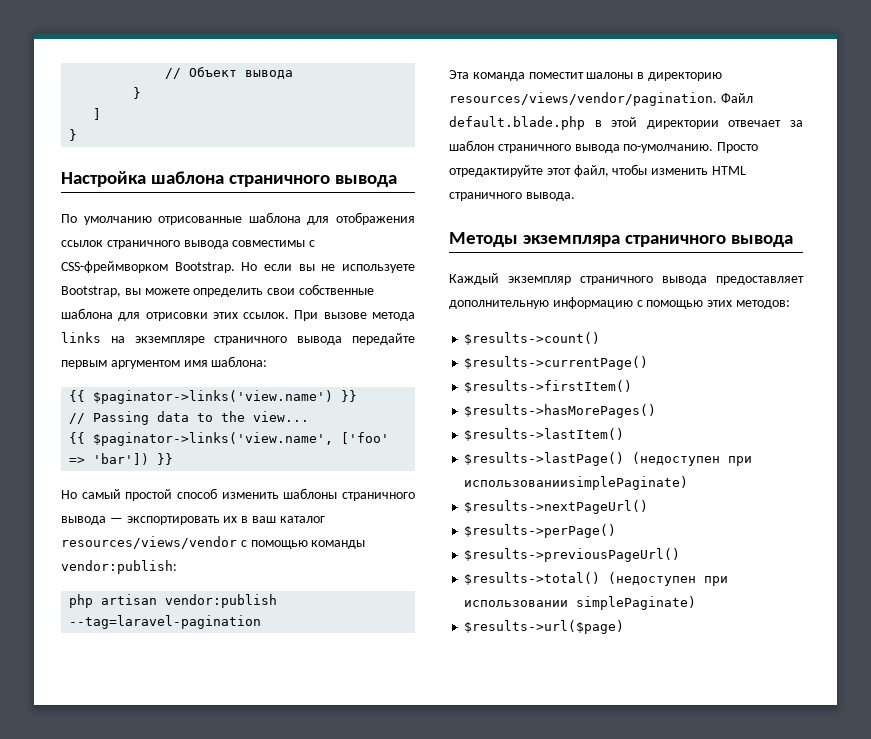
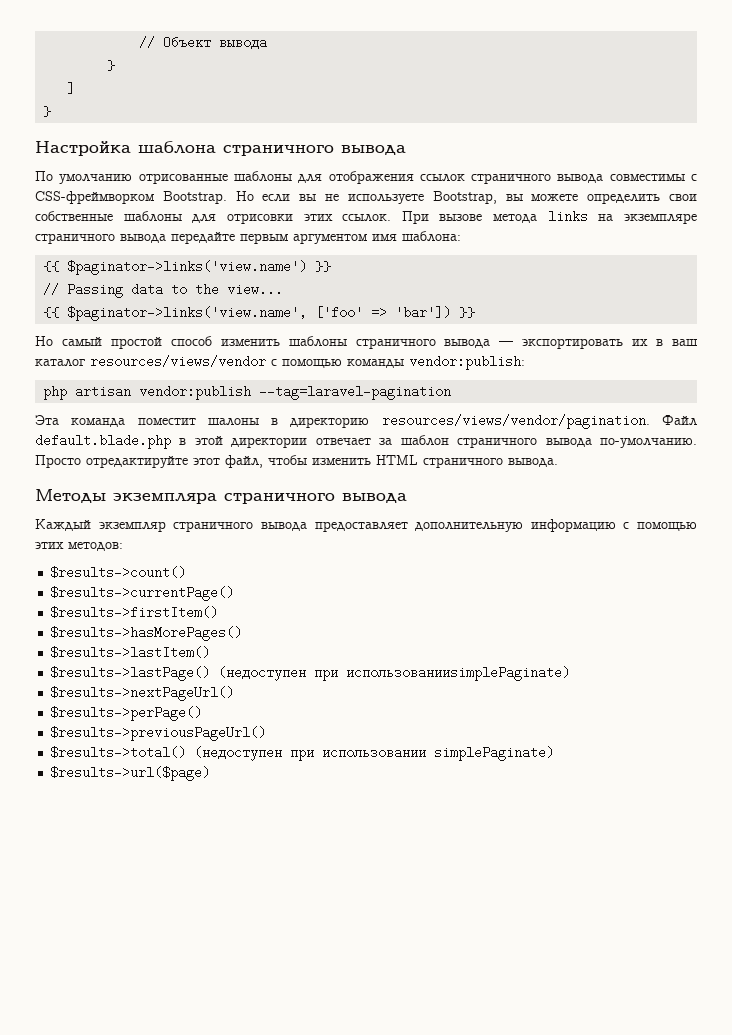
- По умолчанию отрисованные шаблона для отображения ссылок страничного вывода совместимы с CSS-фреймворком Bootstrap.
+ По умолчанию отрисованные шаблоны для отображения ссылок страничного вывода совместимы с CSS-фреймворком Bootstrap.
- Но если вы не используете Bootstrap, вы можете определить свои собственные шаблона для отрисовки этих ссылок.
+ Но если вы не используете Bootstrap, вы можете определить свои собственные шаблоны для отрисовки этих ссылок.

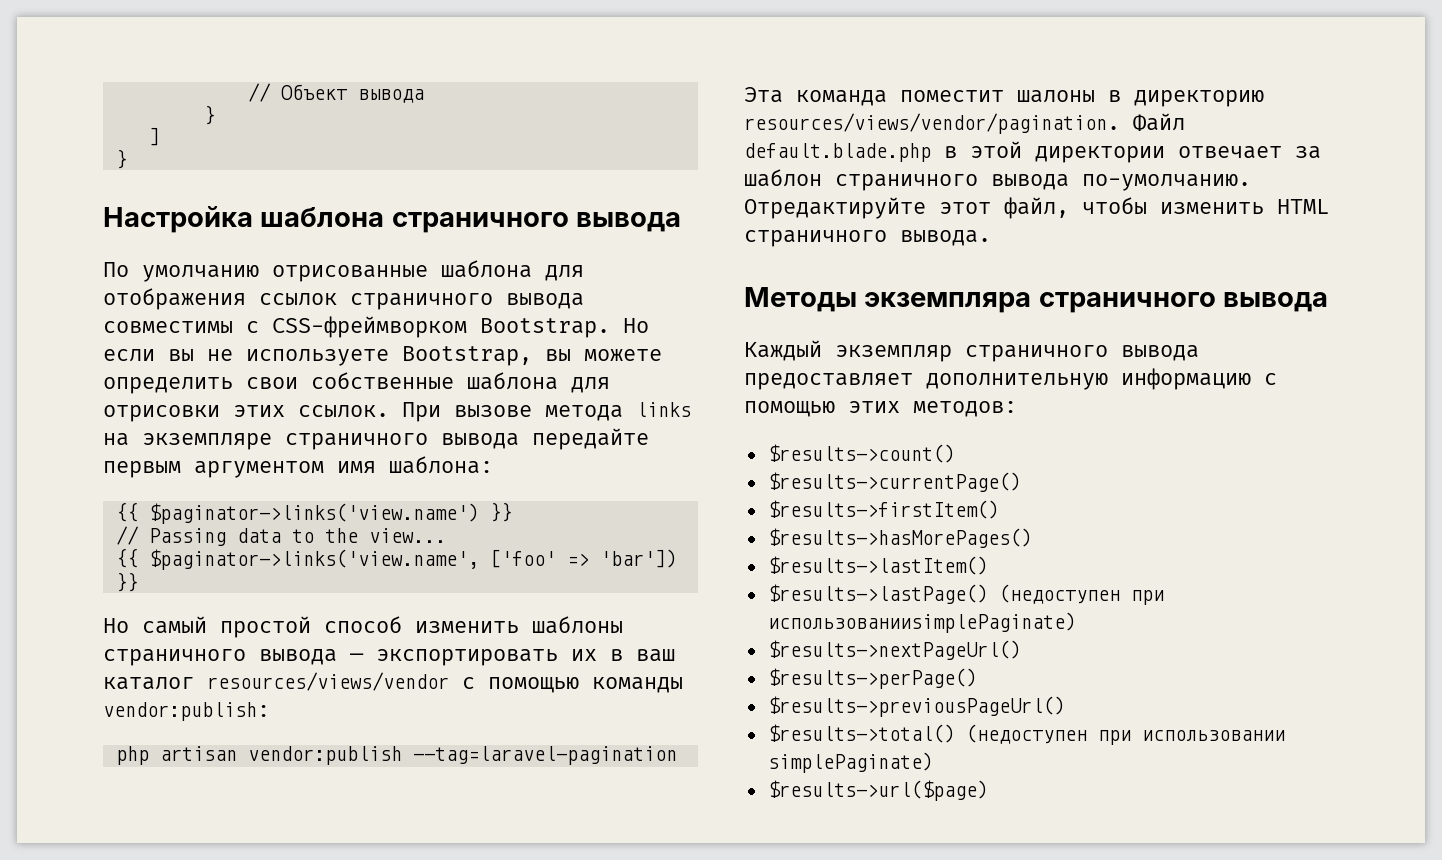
- По умолчанию отрисованные шаблоны для отображения ссылок страничного вывода совместимы с CSS-фреймворком Bootstrap.
+ По умолчанию отрисованные шаблона для отображения ссылок страничного вывода совместимы с CSS-фреймворком Bootstrap.
- Но если вы не используете Bootstrap, вы можете определить свои собственные шаблоны для отрисовки этих ссылок.
+ Но если вы не используете Bootstrap, вы можете определить свои собственные шаблона для отрисовки этих ссылок.
- Просто отредактируйте этот файл, чтобы изменить HTML страничного вывода.
+ Отредактируйте этот файл, чтобы изменить HTML страничного вывода.

